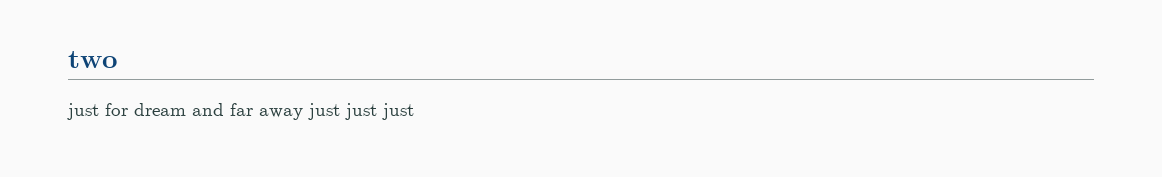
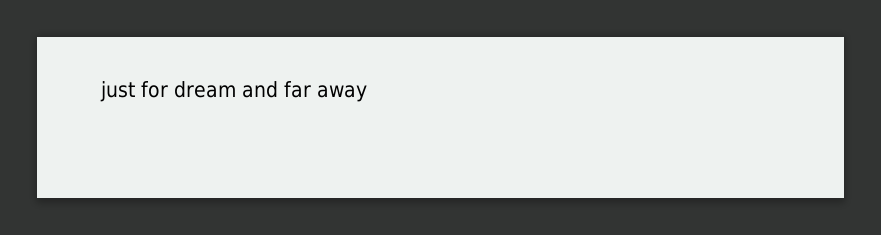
- two
- just for dream and far away just just just
+ just for dream and far away

